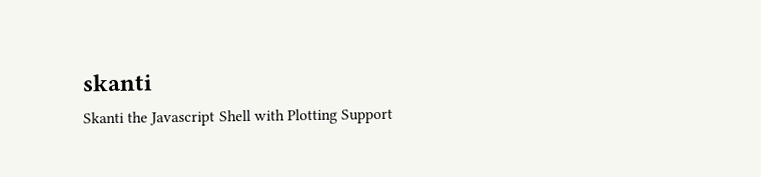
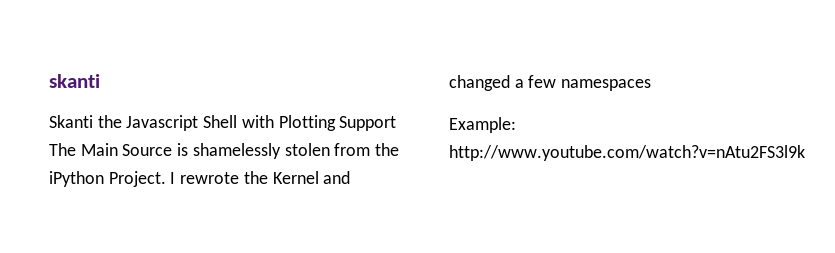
- Skanti the Javascript Shell with Plotting Support
+ Skanti the Javascript Shell with Plotting Support The Main Source is shamelessly stolen from the iPython Project. I rewrote the Kernel and changed a few namespaces
+ Example: http://www.youtube.com/watch?v=nAtu2FS3l9k

